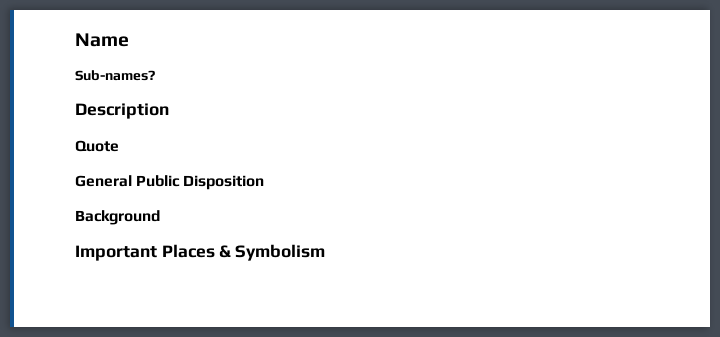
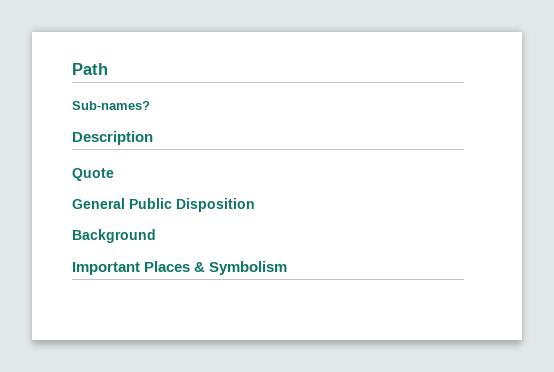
- Name
+ Path

